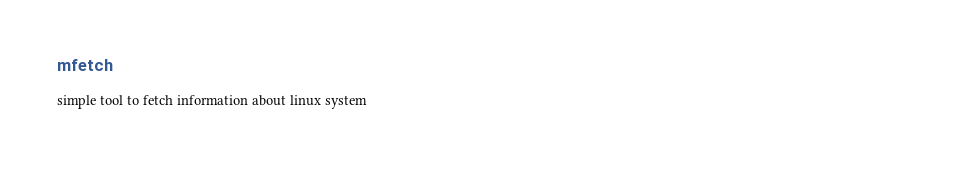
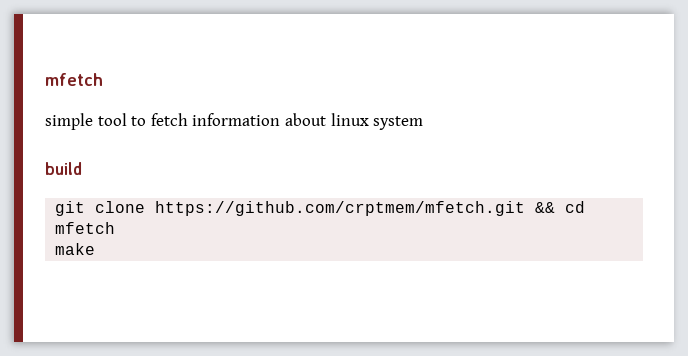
+ build
+ git clone https://github.com/crptmem/mfetch.git && cd mfetch
+ make

